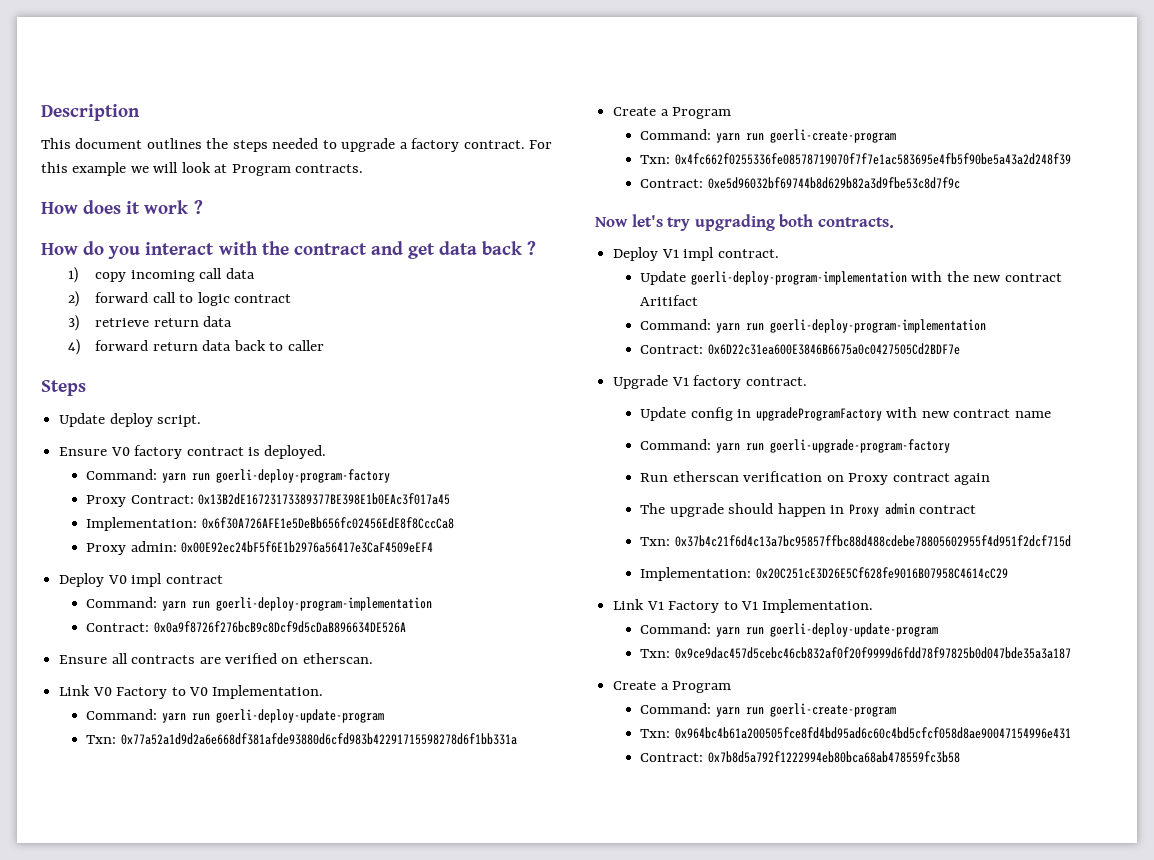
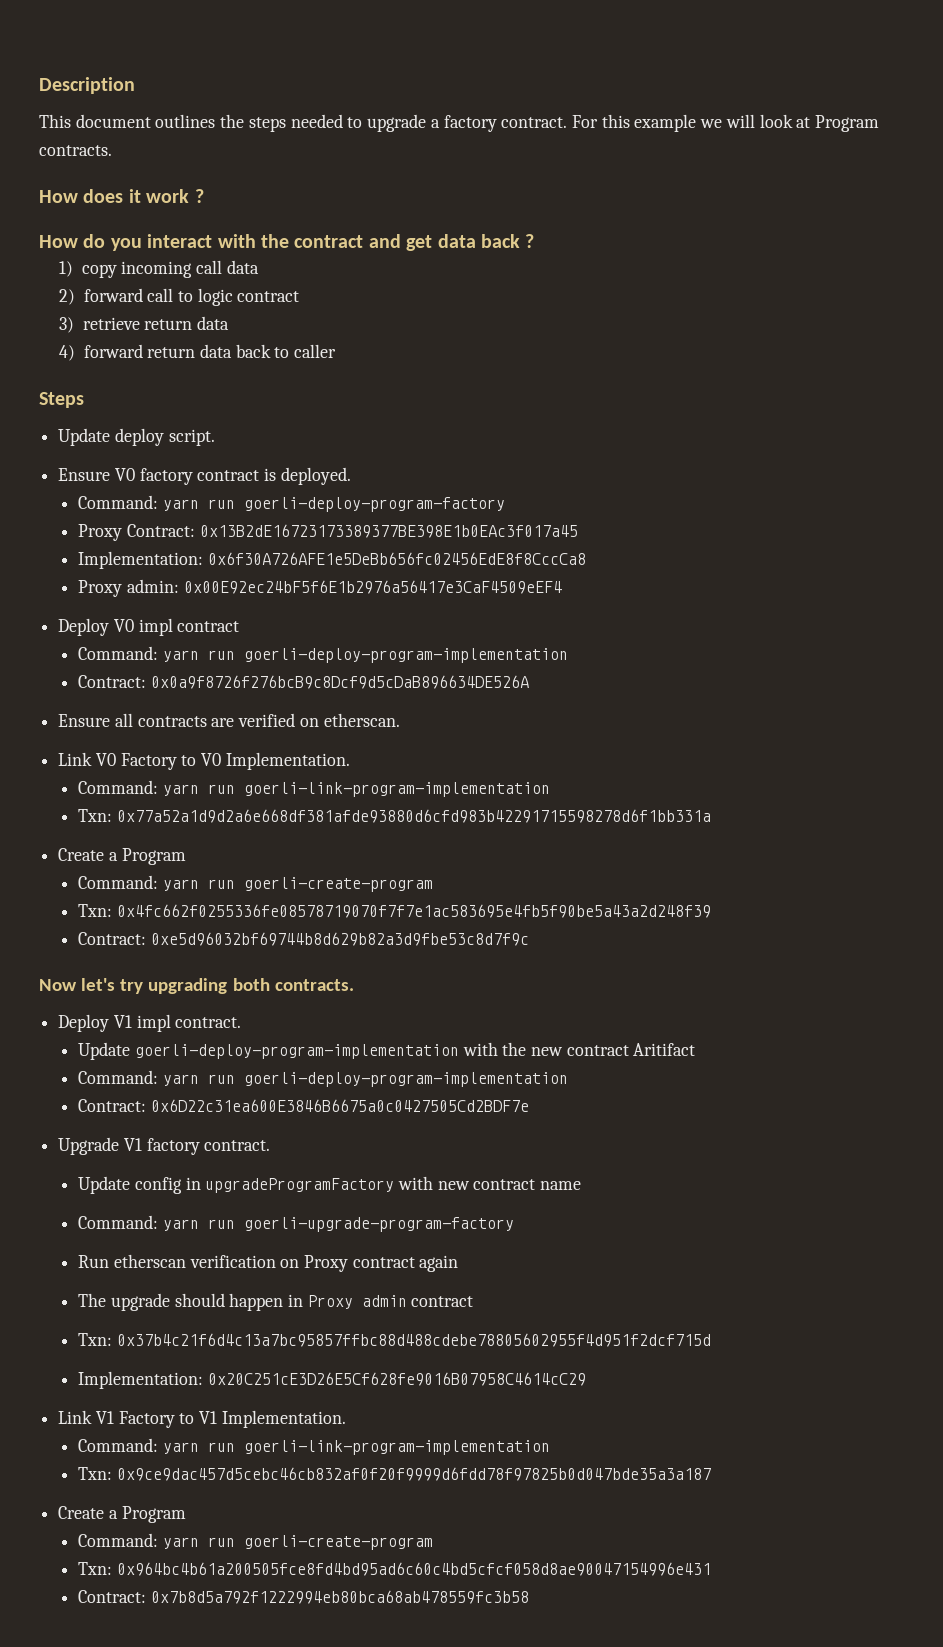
  Link V0 Factory to V0 Implementation.
- Command: yarn run goerli-deploy-update-program
+ Command: yarn run goerli-link-program-implementation
  Link V1 Factory to V1 Implementation.
- Command: yarn run goerli-deploy-update-program
+ Command: yarn run goerli-link-program-implementation

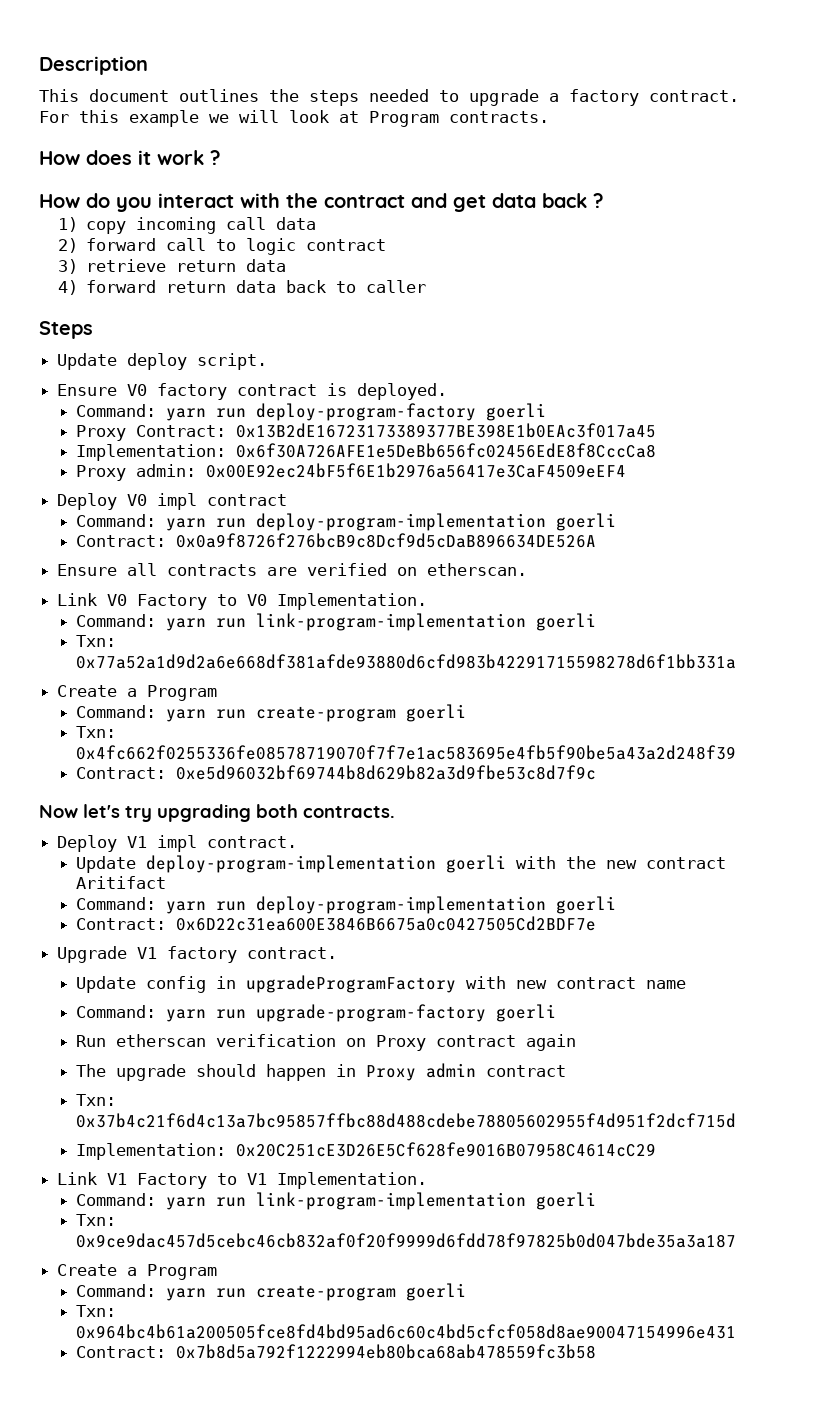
- Command: yarn run goerli-deploy-program-factory
+ Command: yarn run deploy-program-factory goerli
  Deploy V0 impl contract
- Command: yarn run goerli-deploy-program-implementation
+ Command: yarn run deploy-program-implementation goerli
  Link V0 Factory to V0 Implementation.
- Command: yarn run goerli-link-program-implementation
+ Command: yarn run link-program-implementation goerli
  Txn: 0x77a52a1d9d2a6e668df381afde93880d6cfd983b42291715598278d6f1bb331a
  Create a Program
- Command: yarn run goerli-create-program
+ Command: yarn run create-program goerli
- Update goerli-deploy-program-implementation with the new contract Aritifact
- Command: yarn run goerli-deploy-program-implementation
+ Update deploy-program-implementation goerli with the new contract Aritifact
+ Command: yarn run deploy-program-implementation goerli
- Command: yarn run goerli-upgrade-program-factory
+ Command: yarn run upgrade-program-factory goerli
  Link V1 Factory to V1 Implementation.
- Command: yarn run goerli-link-program-implementation
+ Command: yarn run link-program-implementation goerli
  Txn: 0x9ce9dac457d5cebc46cb832af0f20f9999d6fdd78f97825b0d047bde35a3a187
  Create a Program
- Command: yarn run goerli-create-program
+ Command: yarn run create-program goerli

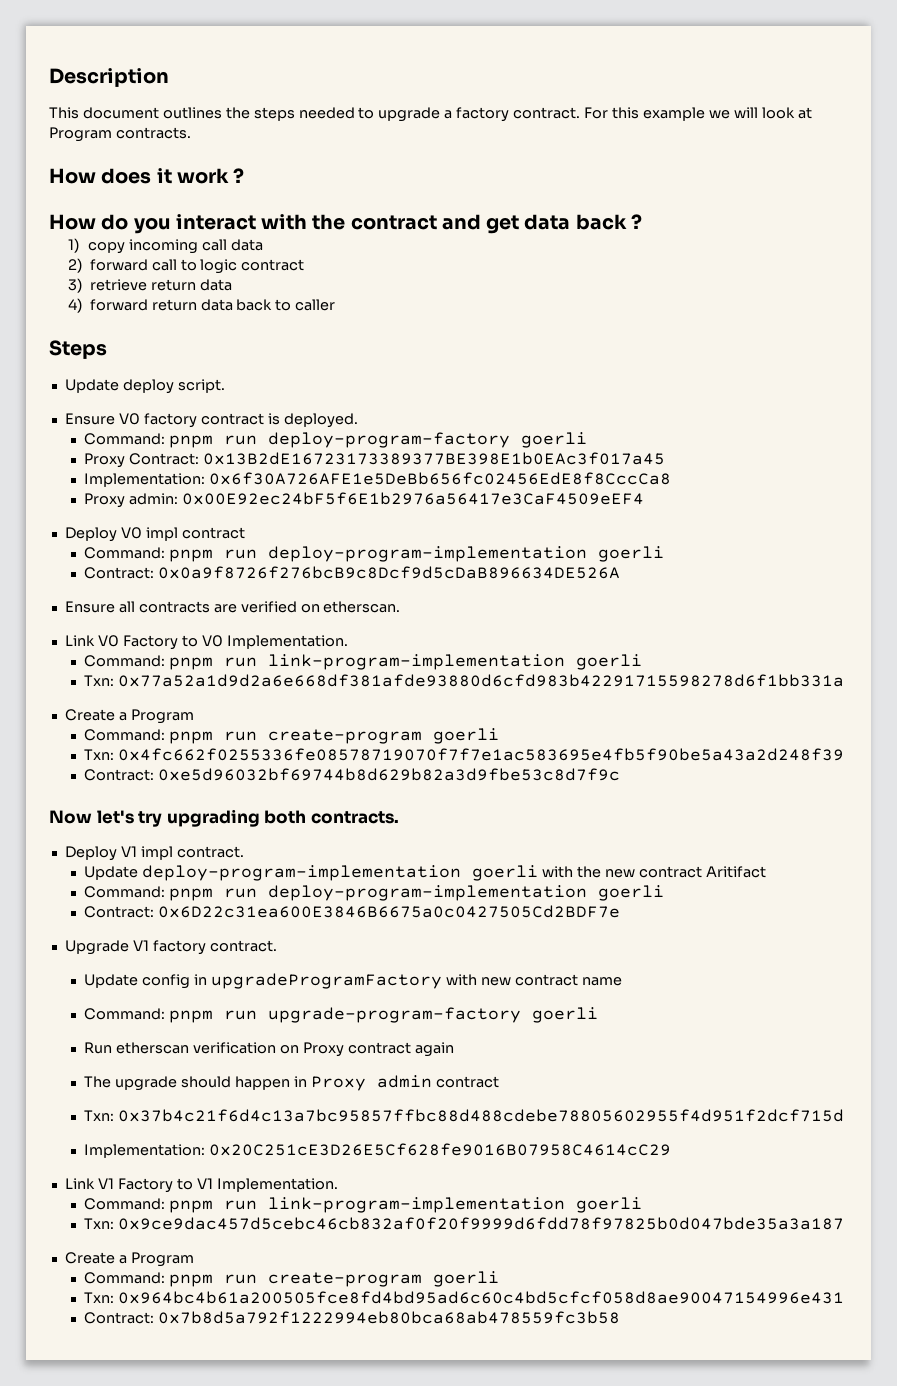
- Command: yarn run deploy-program-factory goerli
+ Command: pnpm run deploy-program-factory goerli
  Deploy V0 impl contract
- Command: yarn run deploy-program-implementation goerli
+ Command: pnpm run deploy-program-implementation goerli
  Link V0 Factory to V0 Implementation.
- Command: yarn run link-program-implementation goerli
+ Command: pnpm run link-program-implementation goerli
  Txn: 0x77a52a1d9d2a6e668df381afde93880d6cfd983b42291715598278d6f1bb331a
  Create a Program
- Command: yarn run create-program goerli
+ Command: pnpm run create-program goerli
  Update deploy-program-implementation goerli with the new contract Aritifact
- Command: yarn run deploy-program-implementation goerli
+ Command: pnpm run deploy-program-implementation goerli
- Command: yarn run upgrade-program-factory goerli
+ Command: pnpm run upgrade-program-factory goerli
  Link V1 Factory to V1 Implementation.
- Command: yarn run link-program-implementation goerli
+ Command: pnpm run link-program-implementation goerli
  Txn: 0x9ce9dac457d5cebc46cb832af0f20f9999d6fdd78f97825b0d047bde35a3a187
  Create a Program
- Command: yarn run create-program goerli
+ Command: pnpm run create-program goerli

